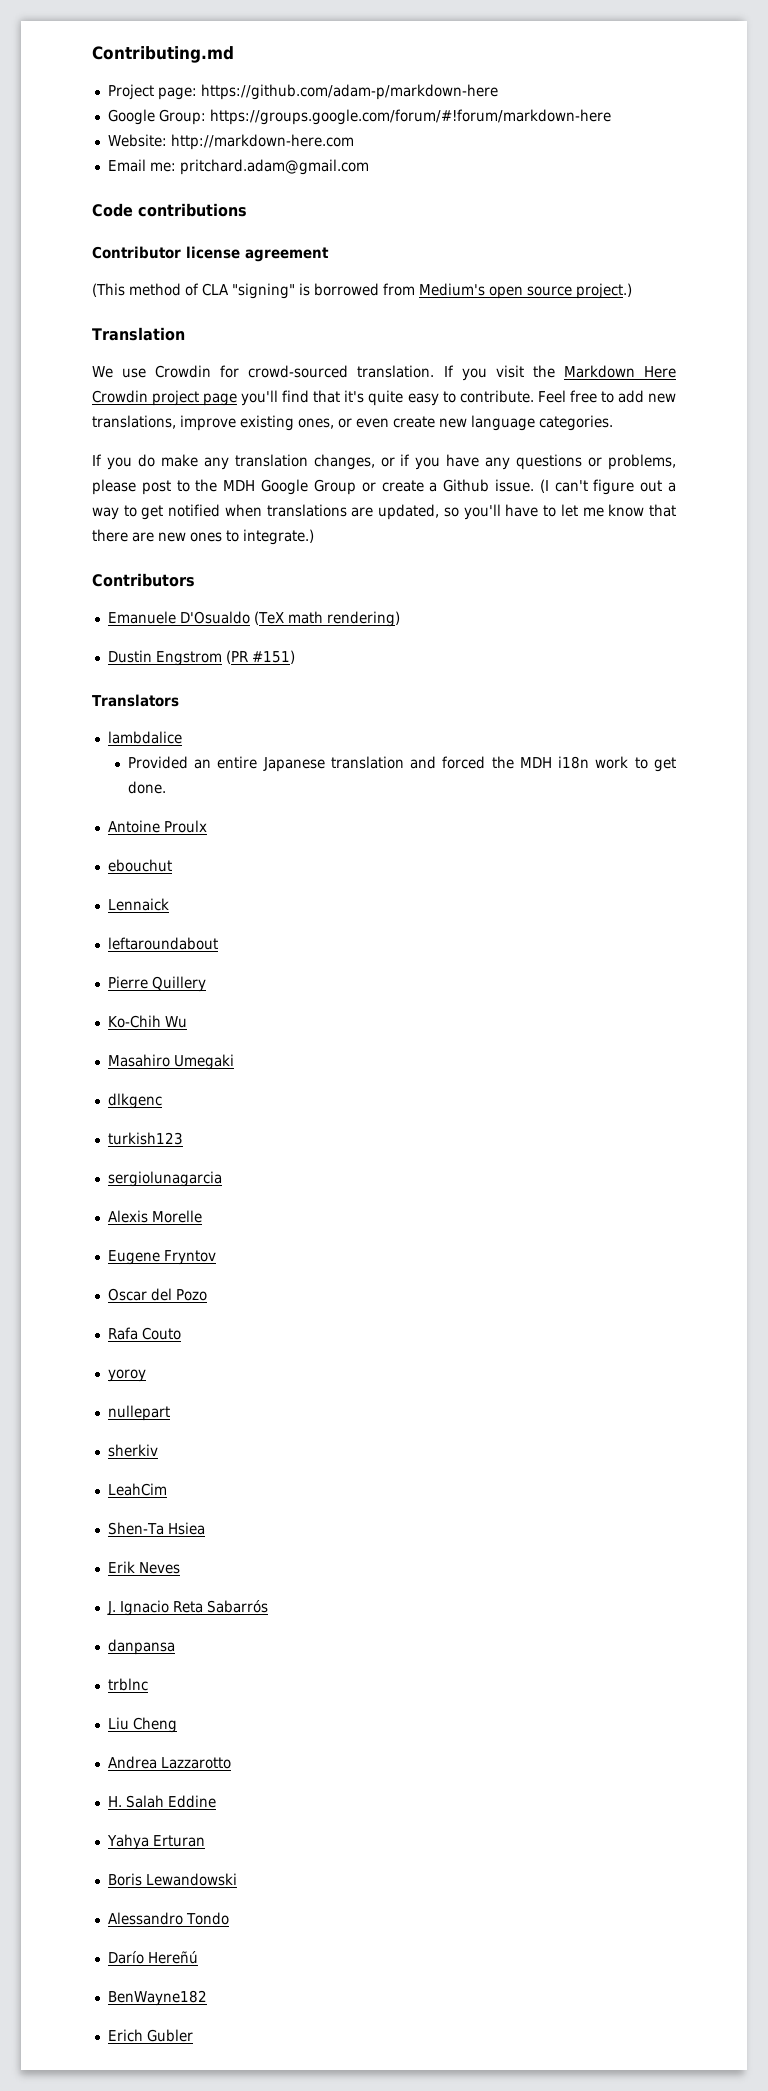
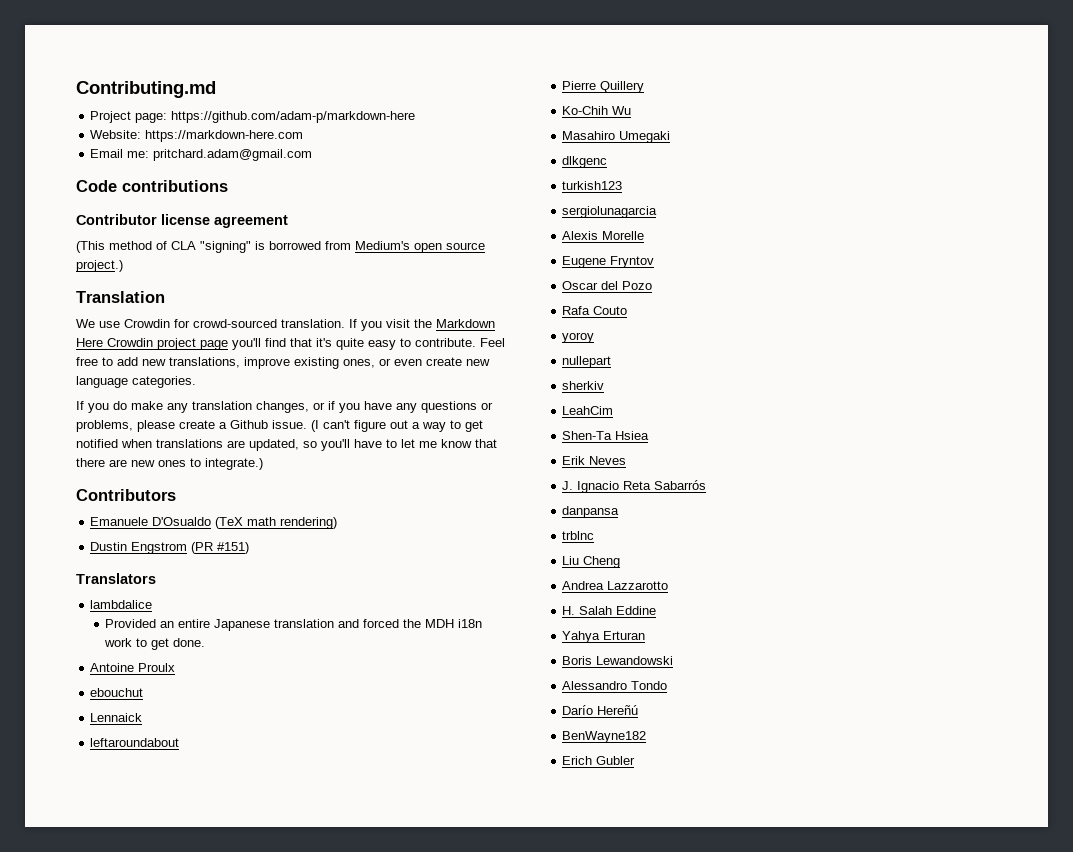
- Google Group: https://groups.google.com/forum/#!forum/markdown-here
- Website: http://markdown-here.com
+ Website: https://markdown-here.com
- If you do make any translation changes, or if you have any questions or problems, please post to the MDH Google Group or create a Github issue.
+ If you do make any translation changes, or if you have any questions or problems, please create a Github issue.

